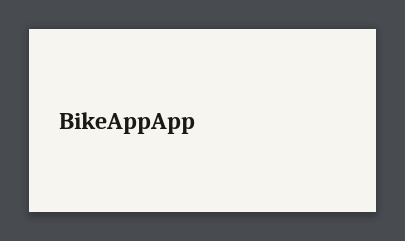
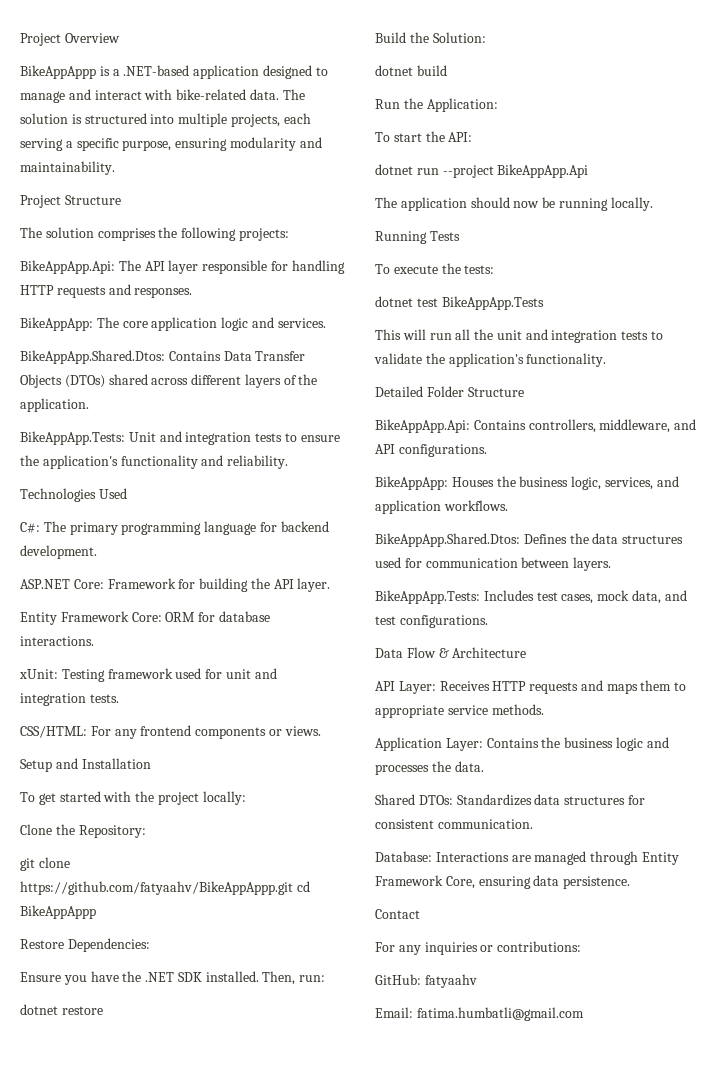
- BikeAppApp
+ Project Overview
+ BikeAppAppp is a .NET-based application designed to manage and interact with bike-related data. The solution is structured into multiple projects, each serving a specific purpose, ensuring modularity and maintainability.
+ Project Structure
+ The solution comprises the following projects:
+ BikeAppApp.Api: The API layer responsible for handling HTTP requests and responses.
+ BikeAppApp: The core application logic and services.
+ BikeAppApp.Shared.Dtos: Contains Data Transfer Objects (DTOs) shared across different layers of the application.
+ BikeAppApp.Tests: Unit and integration tests to ensure the application's functionality and reliability.
+ Technologies Used
+ C#: The primary programming language for backend development.
+ ASP.NET Core: Framework for building the API layer.
+ Entity Framework Core: ORM for database interactions.
+ xUnit: Testing framework used for unit and integration tests.
+ CSS/HTML: For any frontend components or views.
+ Setup and Installation
+ To get started with the project locally:
+ Clone the Repository:
+ git clone https://github.com/fatyaahv/BikeAppAppp.git cd BikeAppAppp
+ Restore Dependencies:
+ Ensure you have the .NET SDK installed. Then, run:
+ dotnet restore
+ Build the Solution:
+ dotnet build
+ Run the Application:
+ To start the API:
+ dotnet run --project BikeAppApp.Api
+ The application should now be running locally.
+ Running Tests
+ To execute the tests:
+ dotnet test BikeAppApp.Tests
+ This will run all the unit and integration tests to validate the application's functionality.
+ Detailed Folder Structure
+ BikeAppApp.Api: Contains controllers, middleware, and API configurations.
+ BikeAppApp: Houses the business logic, services, and application workflows.
+ BikeAppApp.Shared.Dtos: Defines the data structures used for communication between layers.
+ BikeAppApp.Tests: Includes test cases, mock data, and test configurations.
+ Data Flow & Architecture
+ API Layer: Receives HTTP requests and maps them to appropriate service methods.
+ Application Layer: Contains the business logic and processes the data.
+ Shared DTOs: Standardizes data structures for consistent communication.
+ Database: Interactions are managed through Entity Framework Core, ensuring data persistence.
+ Contact
+ For any inquiries or contributions:
+ GitHub: fatyaahv
+ Email: fatima.humbatli@gmail.com

